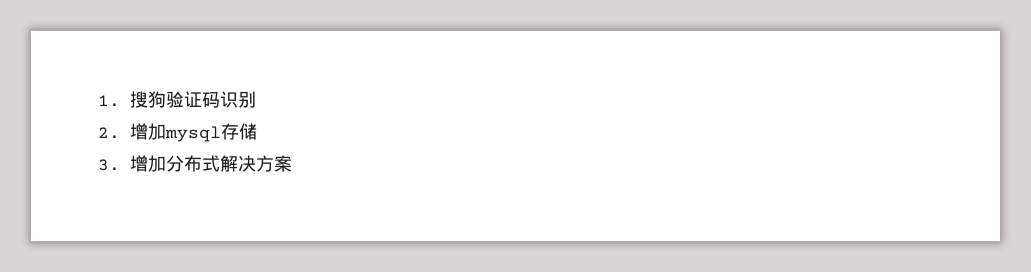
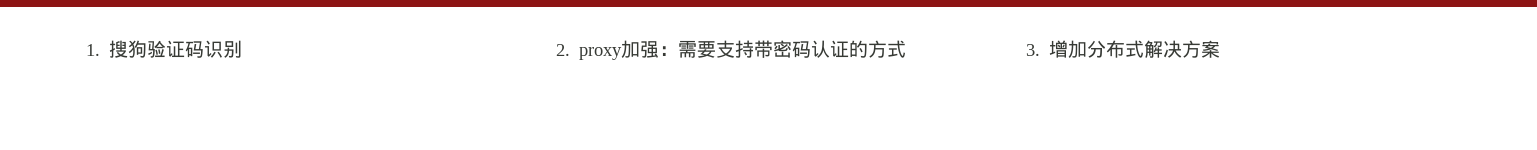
- 2.增加mysql存储
+ 2. proxy加强：需要支持带密码认证的方式

